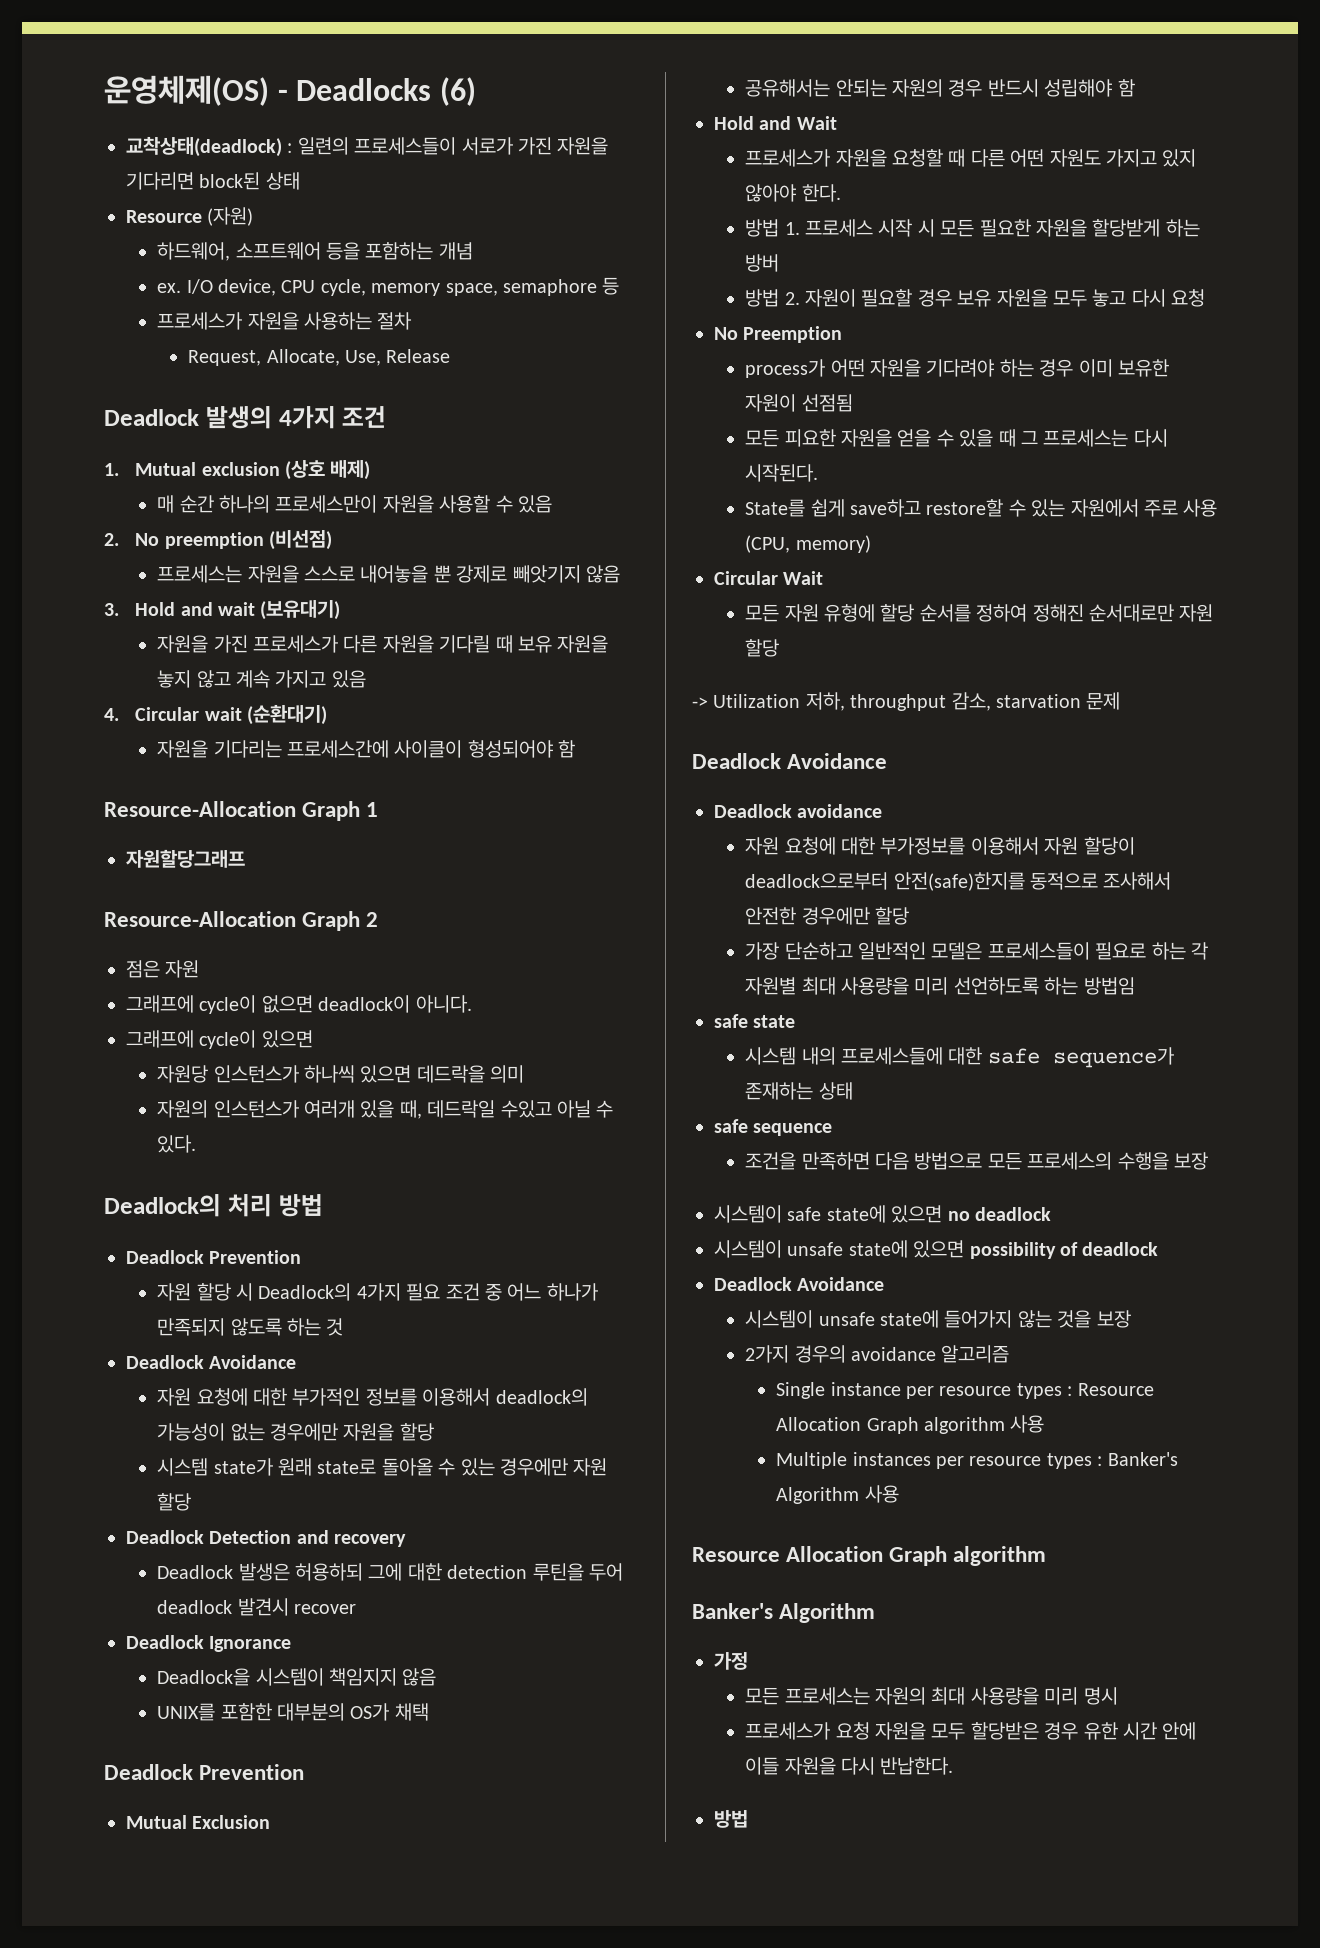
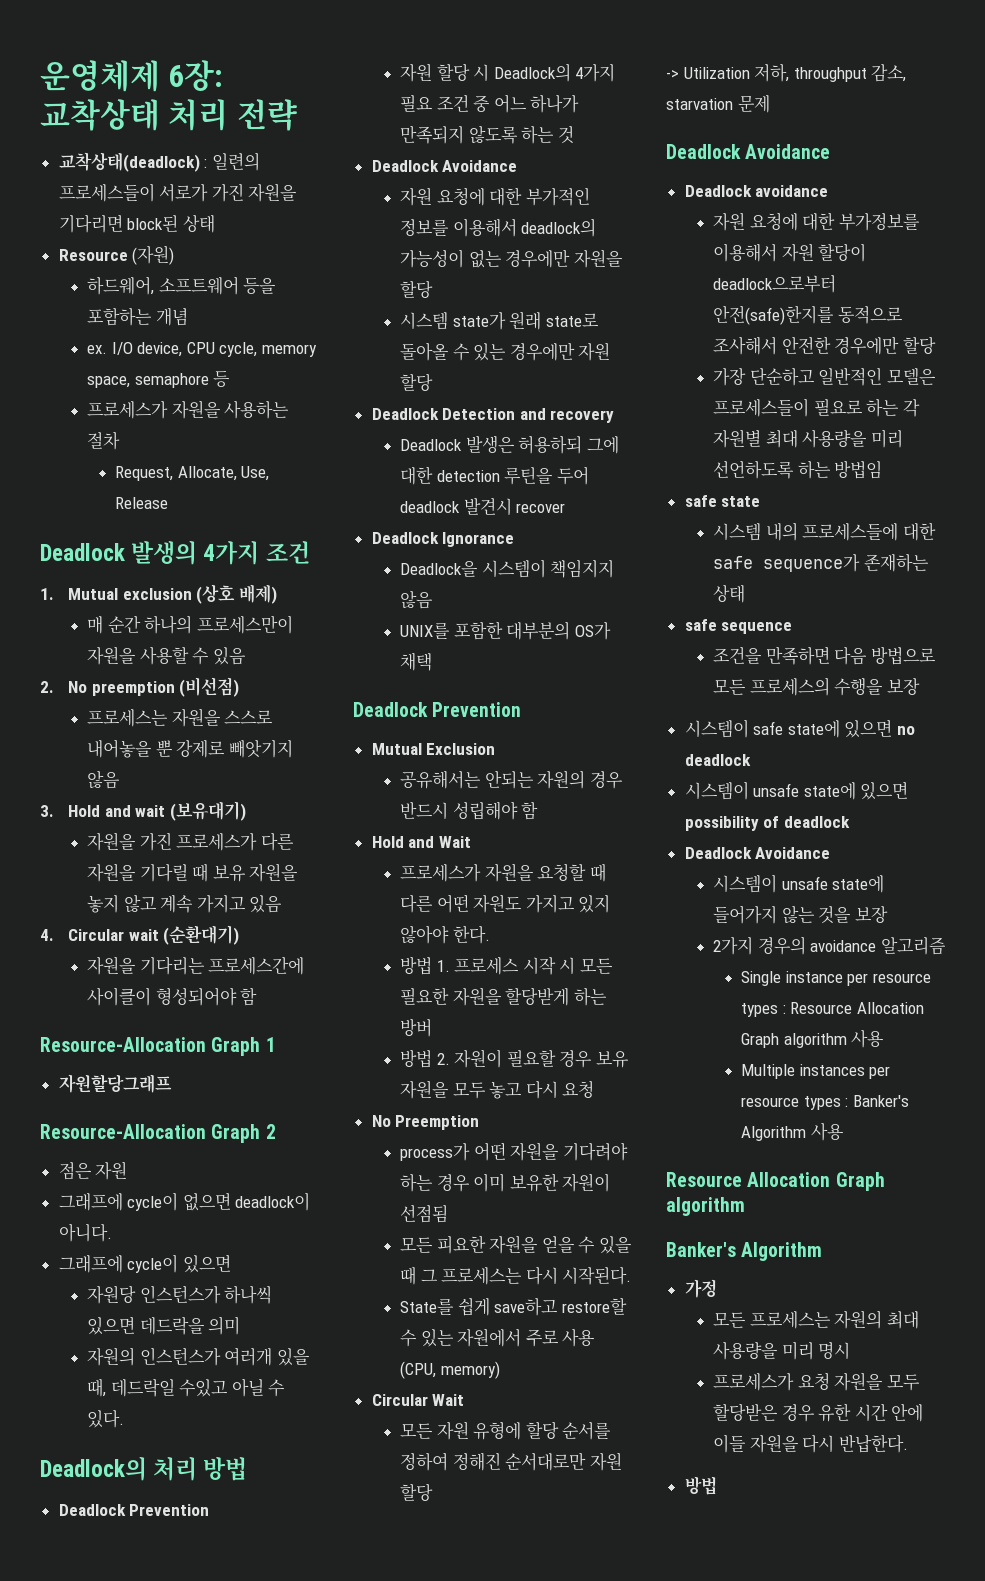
- 운영체제(OS) - Deadlocks (6)
+ 운영체제 6장: 교착상태 처리 전략

